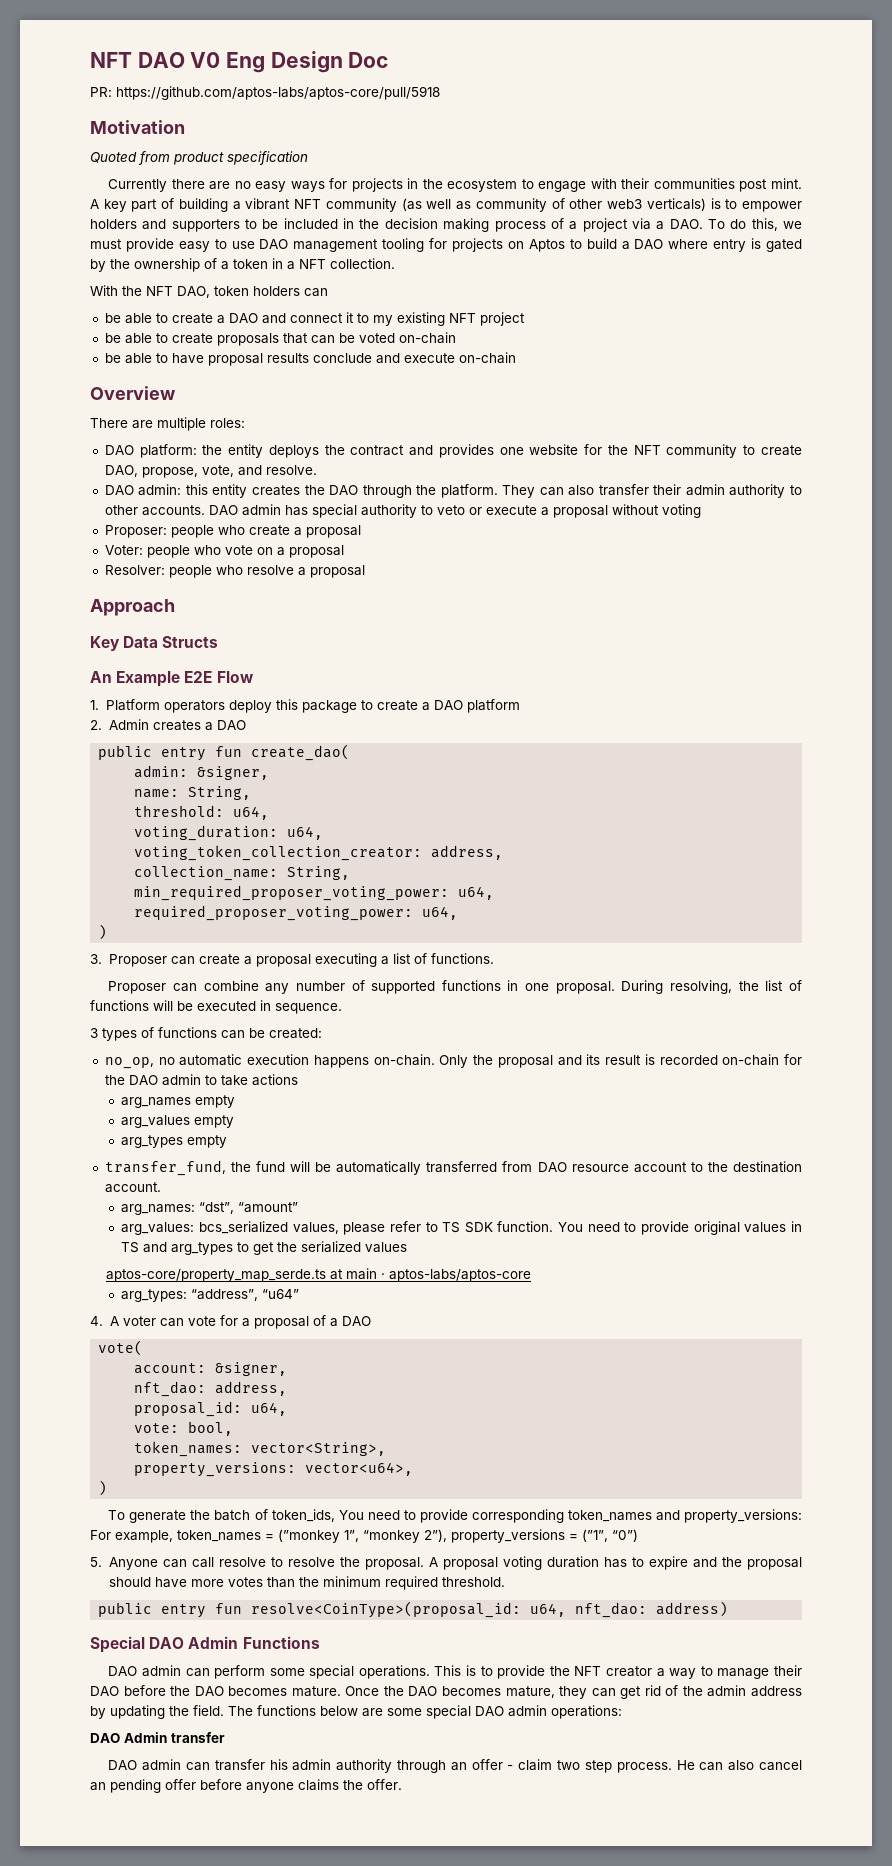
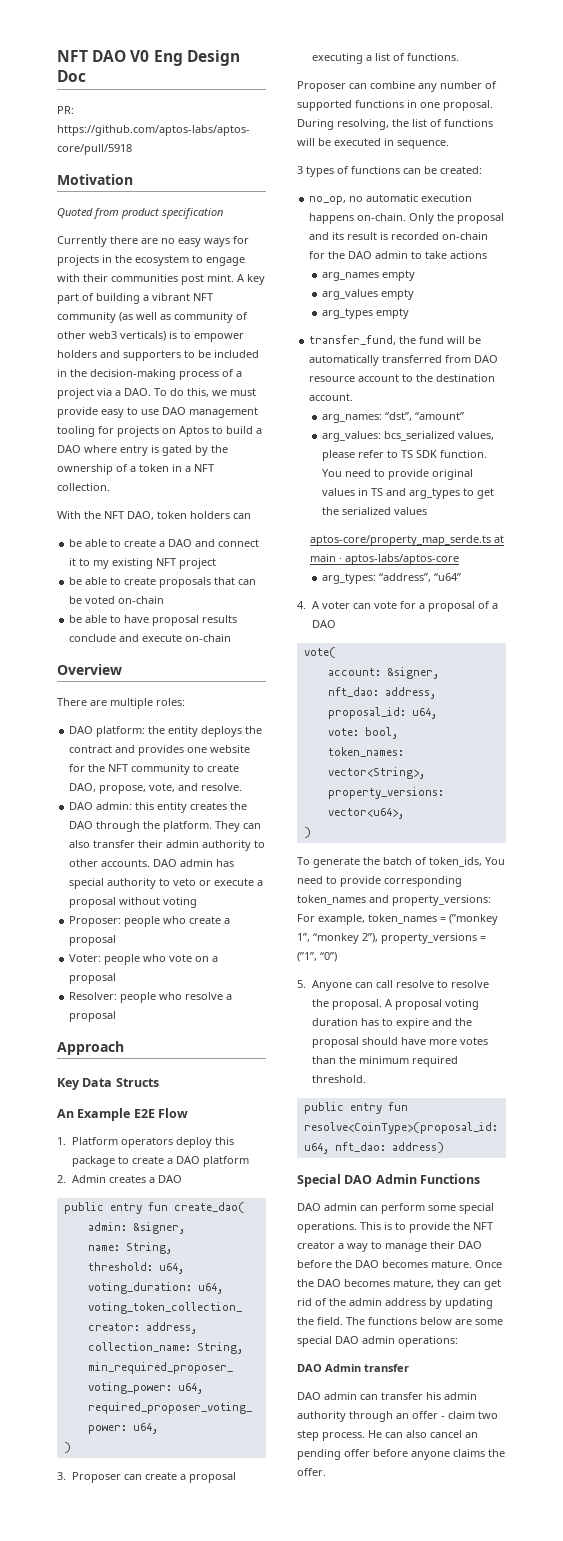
- A key part of building a vibrant NFT community (as well as community of other web3 verticals) is to empower holders and supporters to be included in the decision making process of a project via a DAO. To do this, we must provide easy to use DAO management tooling for projects on Aptos to build a DAO where entry is gated by the ownership of a token in a NFT collection.
+ A key part of building a vibrant NFT community (as well as community of other web3 verticals) is to empower holders and supporters to be included in the decision-making process of a project via a DAO. To do this, we must provide easy to use DAO management tooling for projects on Aptos to build a DAO where entry is gated by the ownership of a token in a NFT collection.

